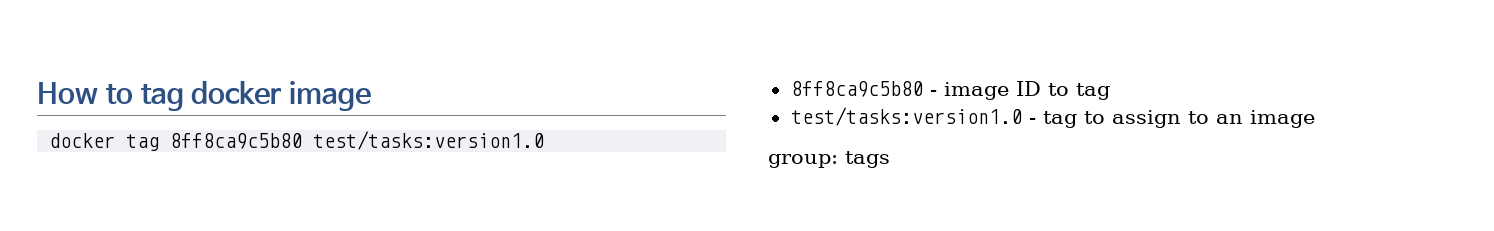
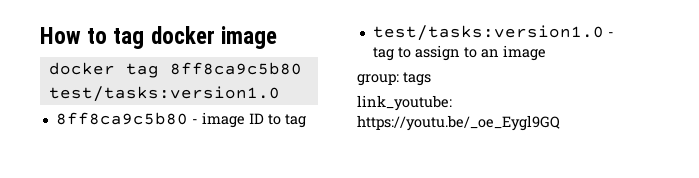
+ link_youtube: https://youtu.be/_oe_Eygl9GQ

